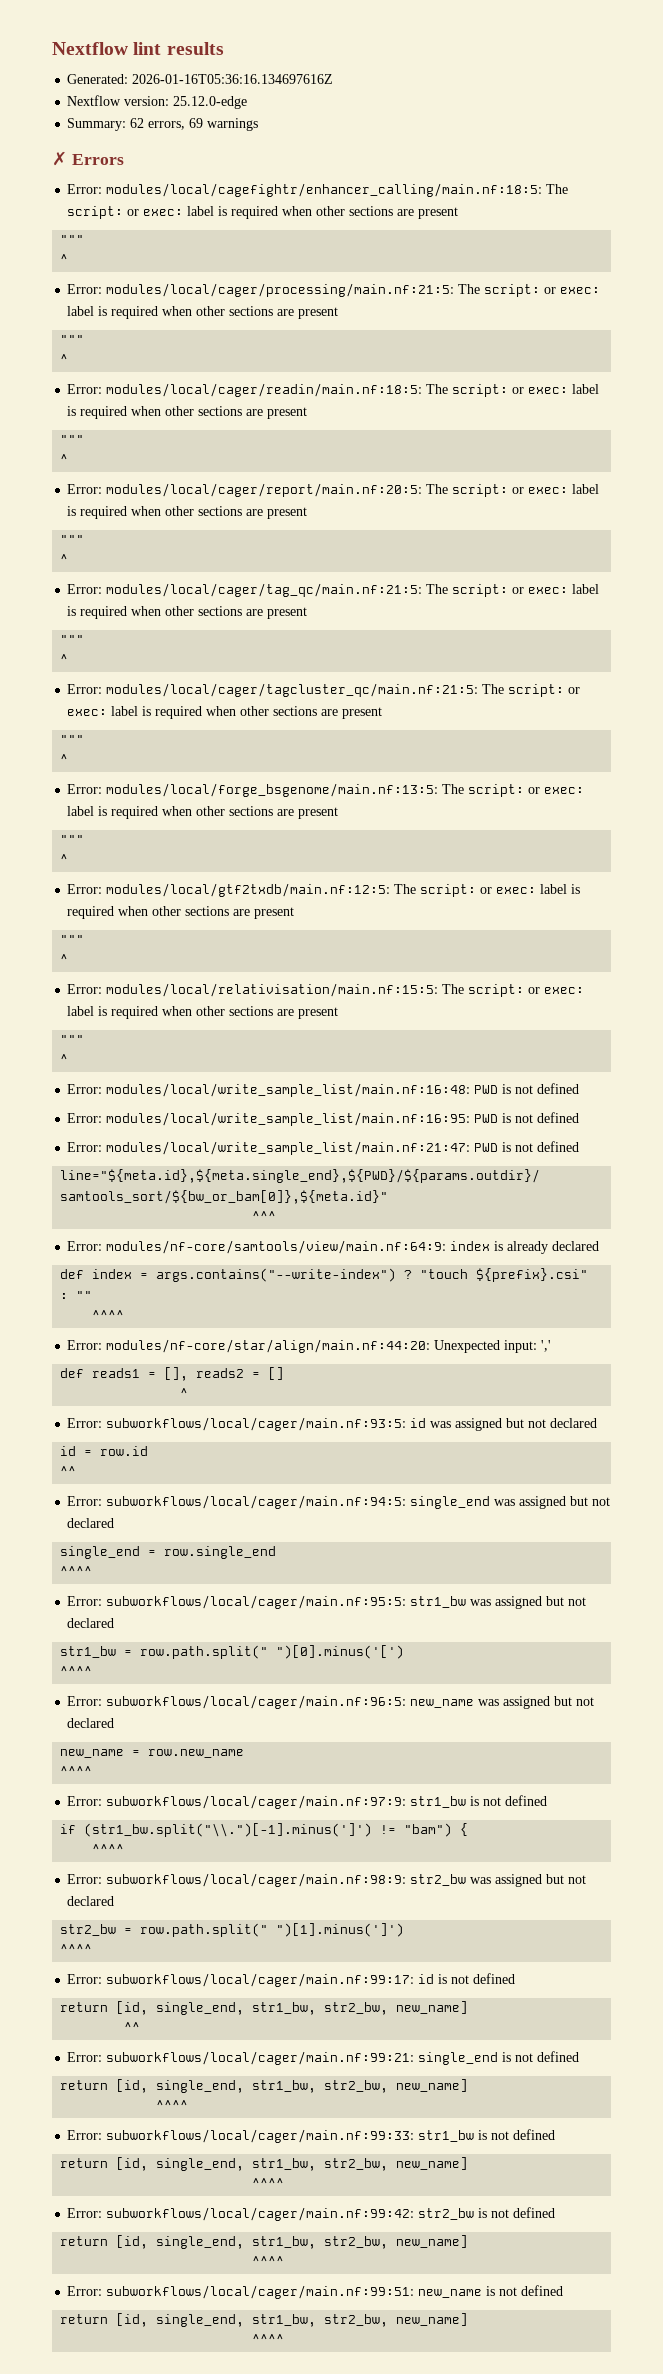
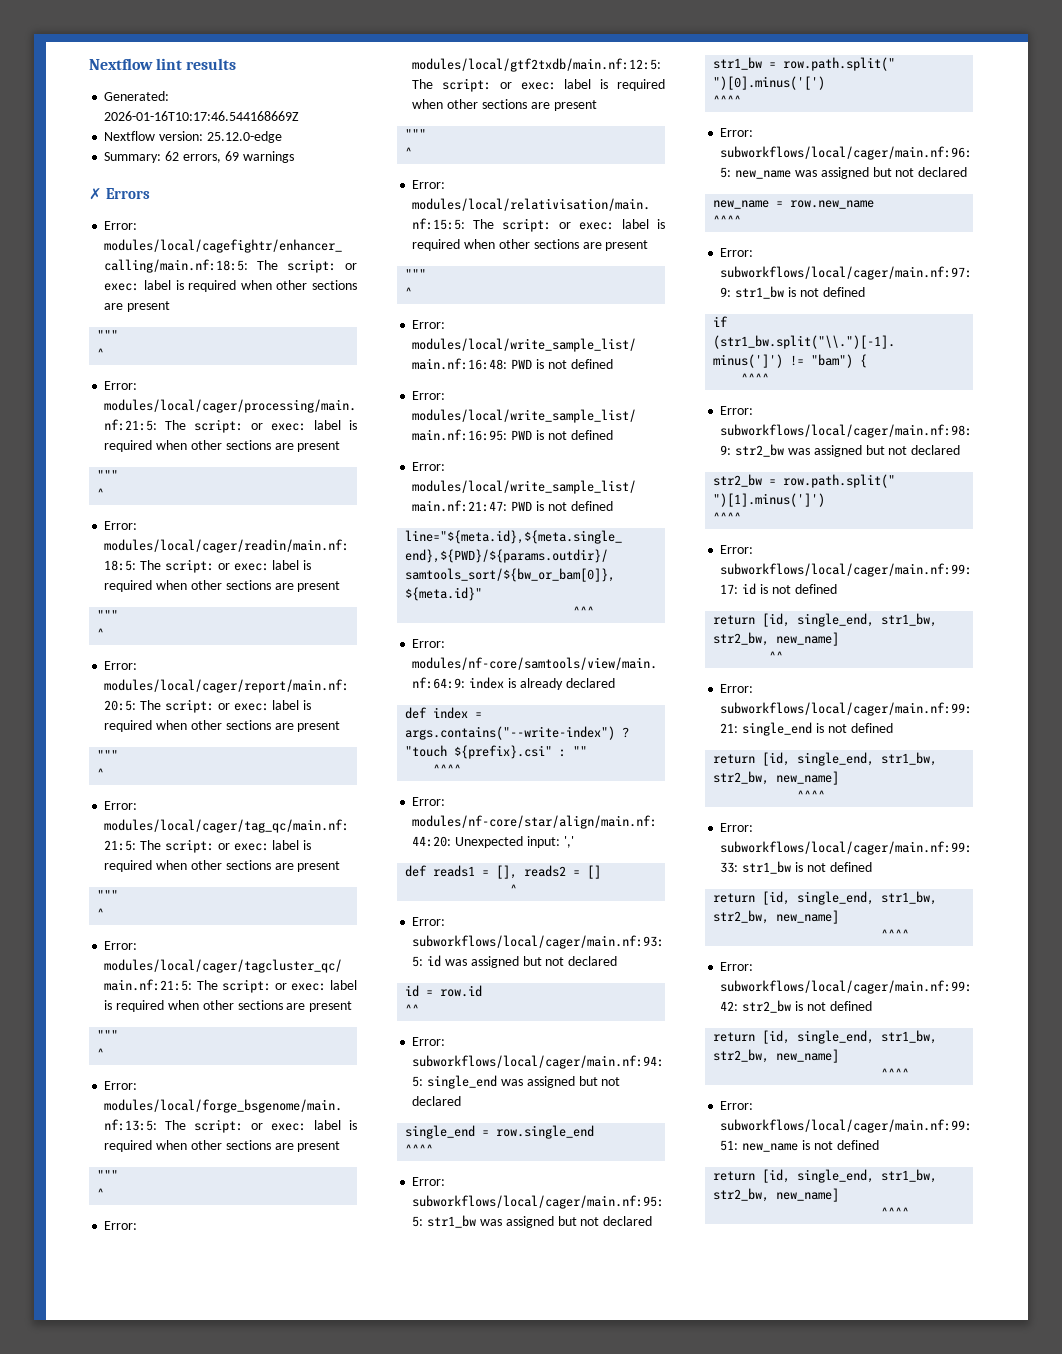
- Generated: 2026-01-16T05:36:16.134697616Z
+ Generated: 2026-01-16T10:17:46.544168669Z

